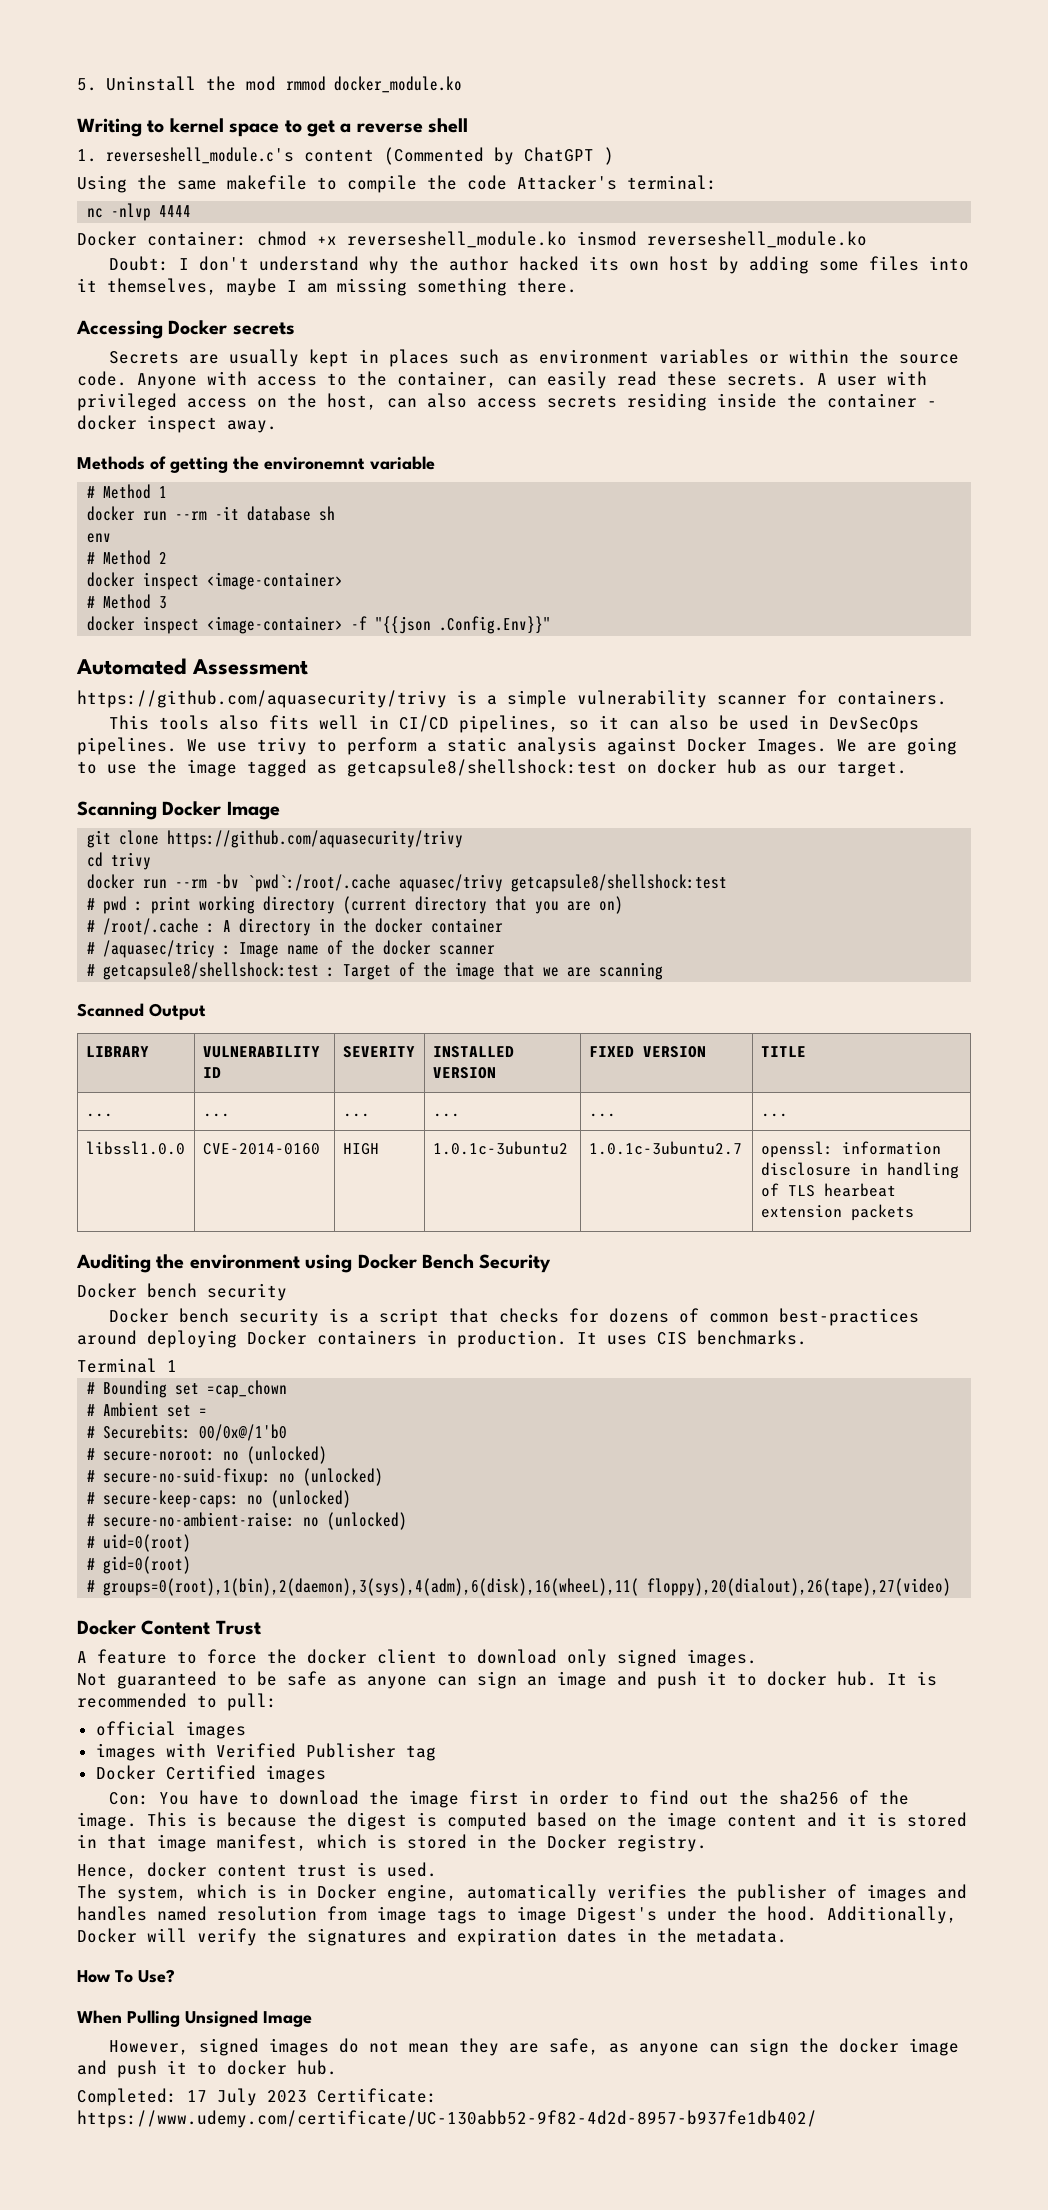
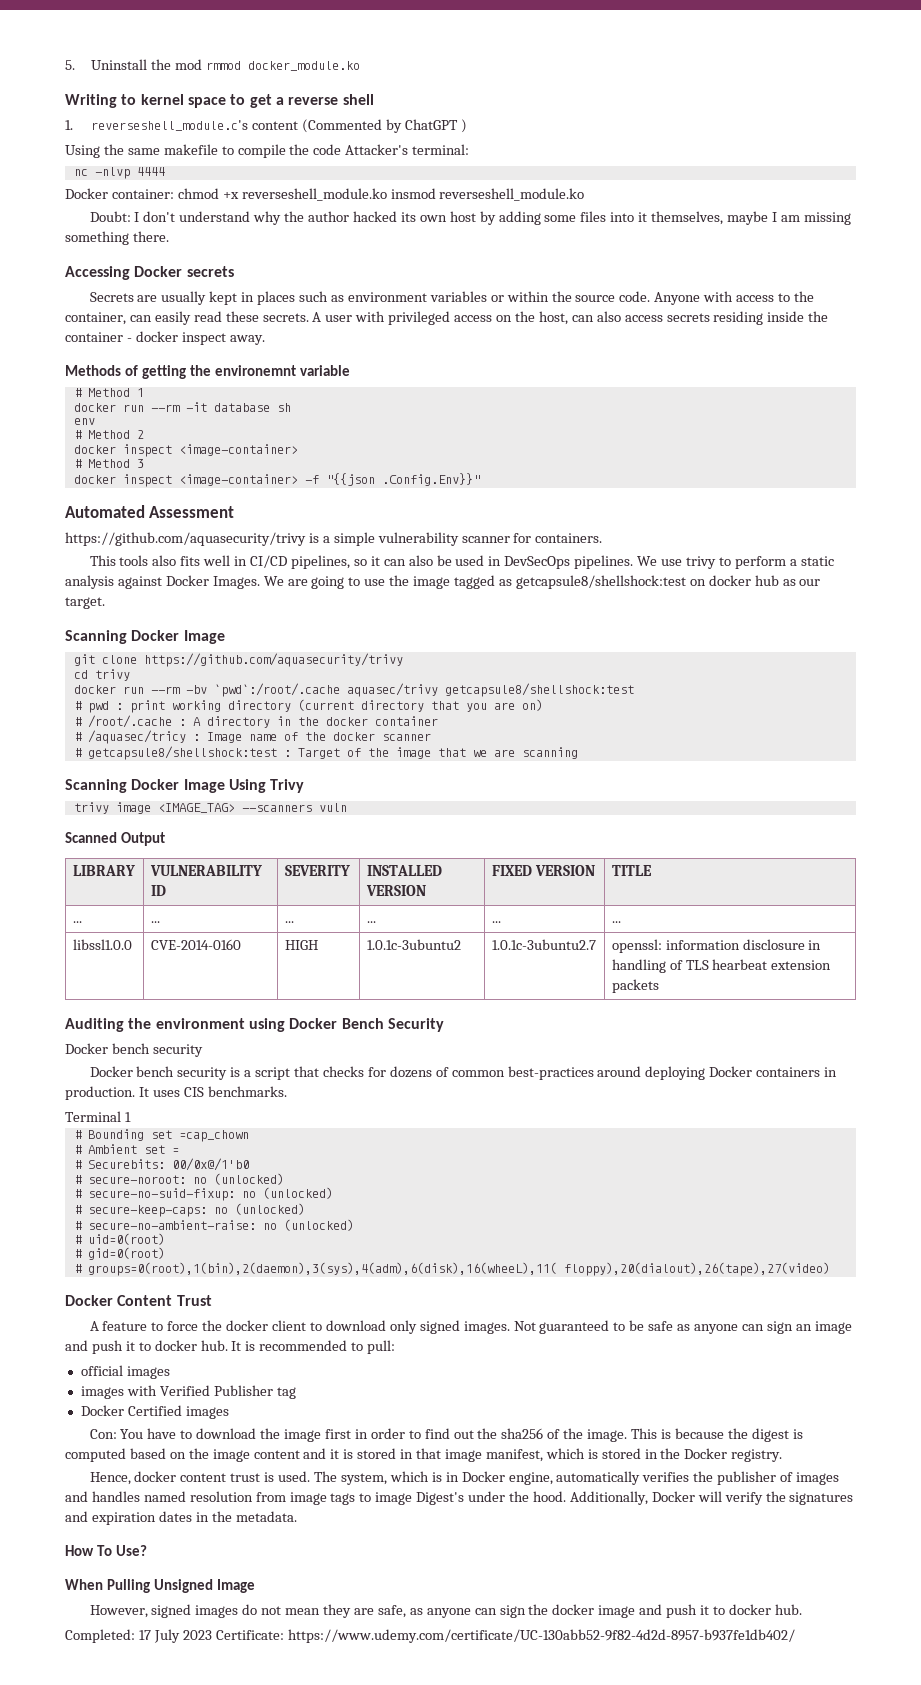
+ Scanning Docker Image Using Trivy
+ trivy image <IMAGE_TAG> --scanners vuln
- A feature to force the docker client to download only signed images.
- Not guaranteed to be safe as anyone can sign an image and push it to docker hub.
+ A feature to force the docker client to download only signed images. Not guaranteed to be safe as anyone can sign an image and push it to docker hub.
- Hence, docker content trust is used.
- The system, which is in Docker engine, automatically verifies the publisher of images and handles named resolution from image tags to image Digest's under the hood.
+ Hence, docker content trust is used. The system, which is in Docker engine, automatically verifies the publisher of images and handles named resolution from image tags to image Digest's under the hood.

